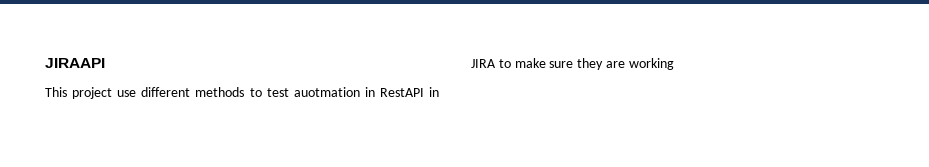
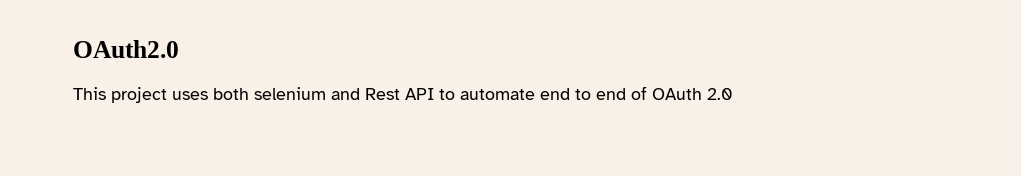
- JIRAAPI
+ OAuth2.0
- This project use different methods to test auotmation in RestAPI in JIRA to make sure they are working
+ This project uses both selenium and Rest API to automate end to end of OAuth 2.0

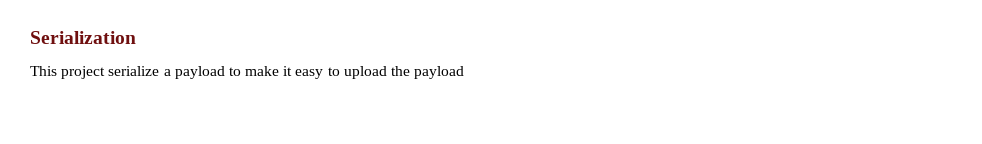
- OAuth2.0
+ Serialization
- This project uses both selenium and Rest API to automate end to end of OAuth 2.0
+ This project serialize a payload to make it easy to upload the payload

